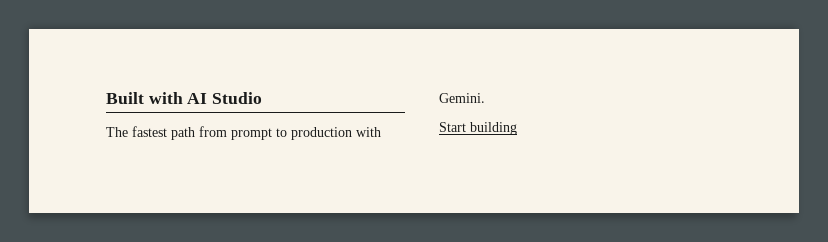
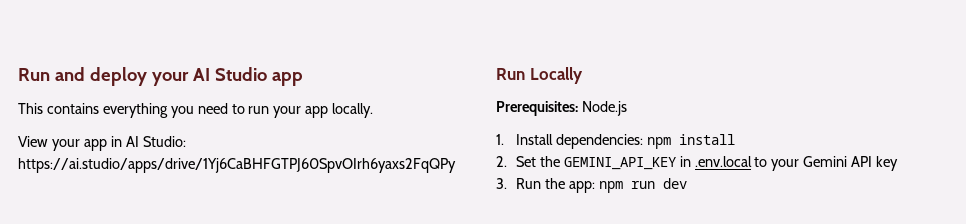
- Built with AI Studio
- The fastest path from prompt to production with Gemini.
- Start building
+ Run and deploy your AI Studio app
+ This contains everything you need to run your app locally.
+ View your app in AI Studio: https://ai.studio/apps/drive/1Yj6CaBHFGTPJ60SpvOIrh6yaxs2FqQPy
+ Run Locally
+ Prerequisites: Node.js
+ 1. Install dependencies: npm install
+ 2. Set the GEMINI_API_KEY in .env.local to your Gemini API key
+ 3. Run the app: npm run dev

